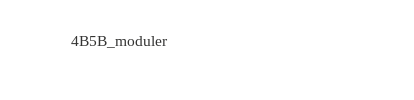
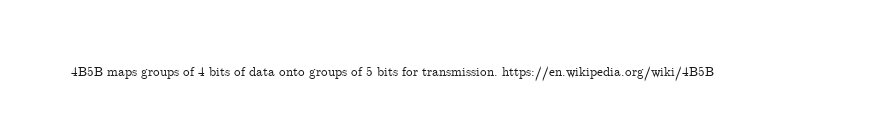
- 4B5B_moduler
+ 4B5B maps groups of 4 bits of data onto groups of 5 bits for transmission. https://en.wikipedia.org/wiki/4B5B

